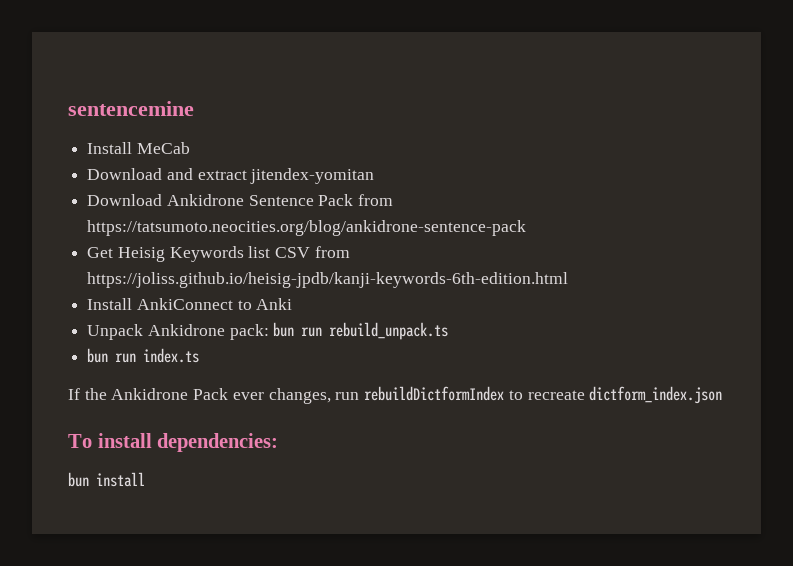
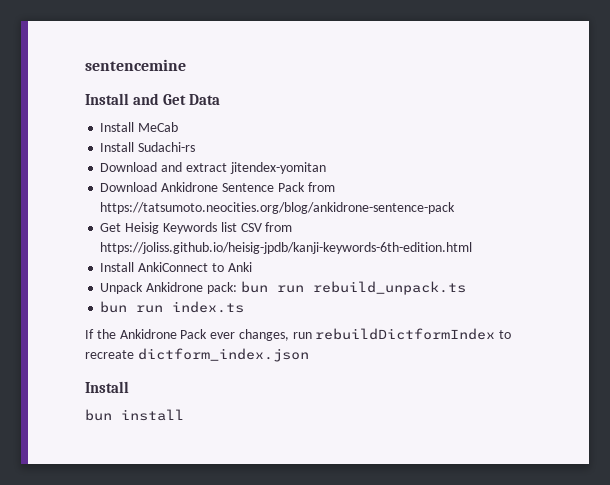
+ Install and Get Data
+ Install Sudachi-rs
  If the Ankidrone Pack ever changes, run rebuildDictformIndex to recreate dictform_index.json
- To install dependencies:
+ Install

